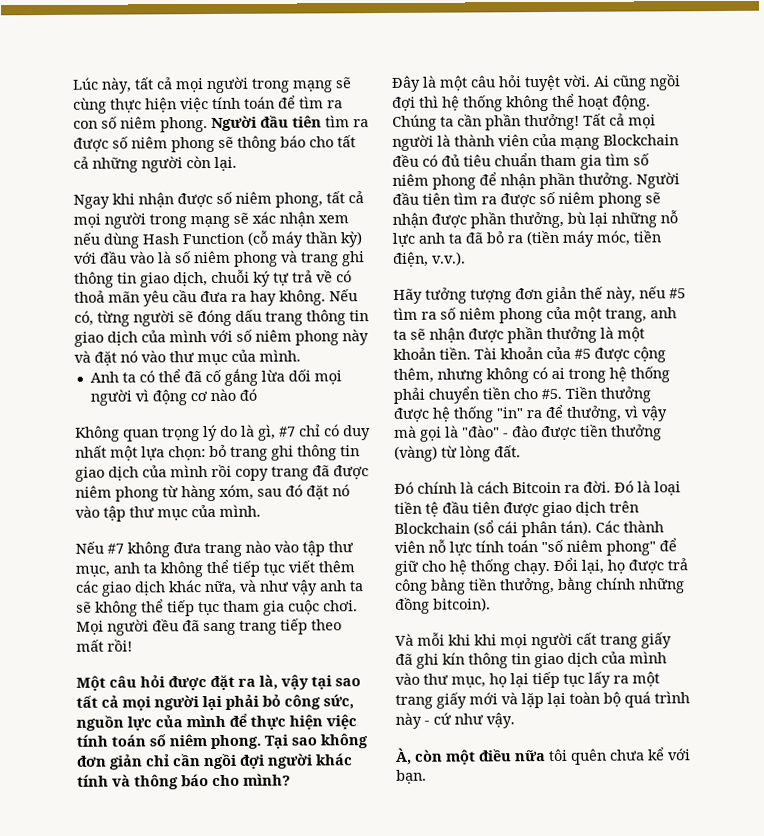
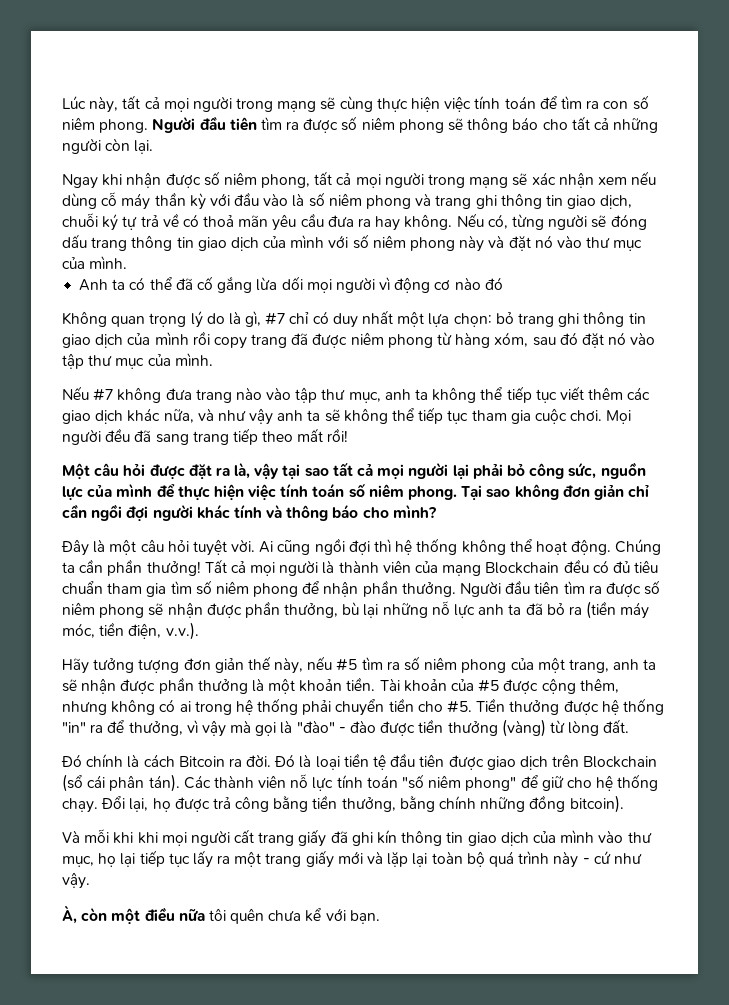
- Ngay khi nhận được số niêm phong, tất cả mọi người trong mạng sẽ xác nhận xem nếu dùng Hash Function (cỗ máy thần kỳ) với đầu vào là số niêm phong và trang ghi thông tin giao dịch, chuỗi ký tự trả về có thoả mãn yêu cầu đưa ra hay không.
+ Ngay khi nhận được số niêm phong, tất cả mọi người trong mạng sẽ xác nhận xem nếu dùng cỗ máy thần kỳ với đầu vào là số niêm phong và trang ghi thông tin giao dịch, chuỗi ký tự trả về có thoả mãn yêu cầu đưa ra hay không.

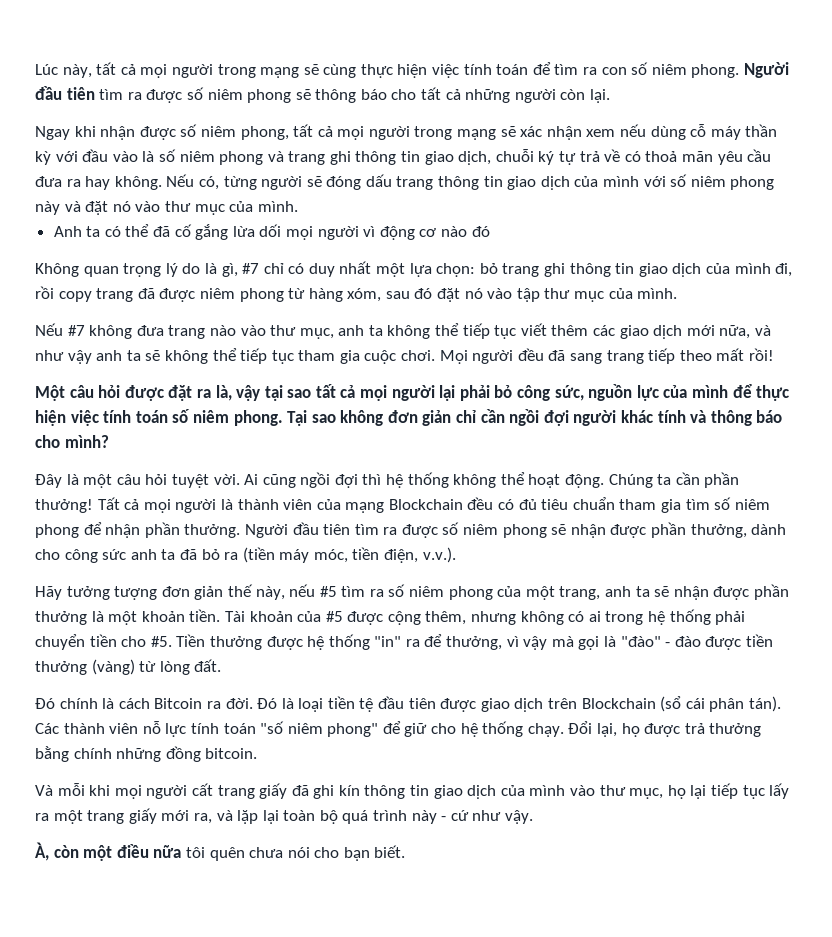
- Không quan trọng lý do là gì, #7 chỉ có duy nhất một lựa chọn: bỏ trang ghi thông tin giao dịch của mình rồi copy trang đã được niêm phong từ hàng xóm, sau đó đặt nó vào tập thư mục của mình.
+ Không quan trọng lý do là gì, #7 chỉ có duy nhất một lựa chọn: bỏ trang ghi thông tin giao dịch của mình đi, rồi copy trang đã được niêm phong từ hàng xóm, sau đó đặt nó vào tập thư mục của mình.
- Nếu #7 không đưa trang nào vào tập thư mục, anh ta không thể tiếp tục viết thêm các giao dịch khác nữa, và như vậy anh ta sẽ không thể tiếp tục tham gia cuộc chơi.
+ Nếu #7 không đưa trang nào vào thư mục, anh ta không thể tiếp tục viết thêm các giao dịch mới nữa, và như vậy anh ta sẽ không thể tiếp tục tham gia cuộc chơi.
- Người đầu tiên tìm ra được số niêm phong sẽ nhận được phần thưởng, bù lại những nỗ lực anh ta đã bỏ ra (tiền máy móc, tiền điện, v.v.).
+ Người đầu tiên tìm ra được số niêm phong sẽ nhận được phần thưởng, dành cho công sức anh ta đã bỏ ra (tiền máy móc, tiền điện, v.v.).
- Đổi lại, họ được trả công bằng tiền thưởng, bằng chính những đồng bitcoin).
+ Đổi lại, họ được trả thưởng bằng chính những đồng bitcoin.
- Và mỗi khi khi mọi người cất trang giấy đã ghi kín thông tin giao dịch của mình vào thư mục, họ lại tiếp tục lấy ra một trang giấy mới và lặp lại toàn bộ quá trình này - cứ như vậy.
+ Và mỗi khi mọi người cất trang giấy đã ghi kín thông tin giao dịch của mình vào thư mục, họ lại tiếp tục lấy ra một trang giấy mới ra, và lặp lại toàn bộ quá trình này - cứ như vậy.
- À, còn một điều nữa tôi quên chưa kể với bạn.
+ À, còn một điều nữa tôi quên chưa nói cho bạn biết.

